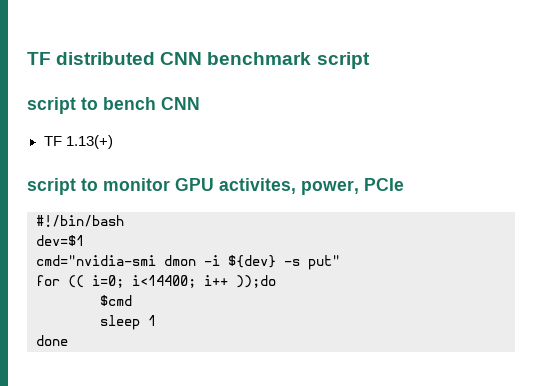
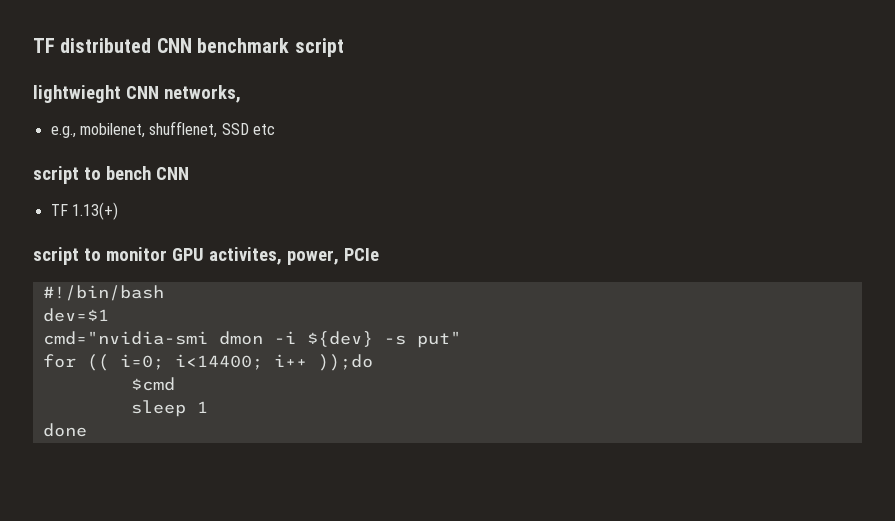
+ lightwieght CNN networks,
+ e.g., mobilenet, shufflenet, SSD etc

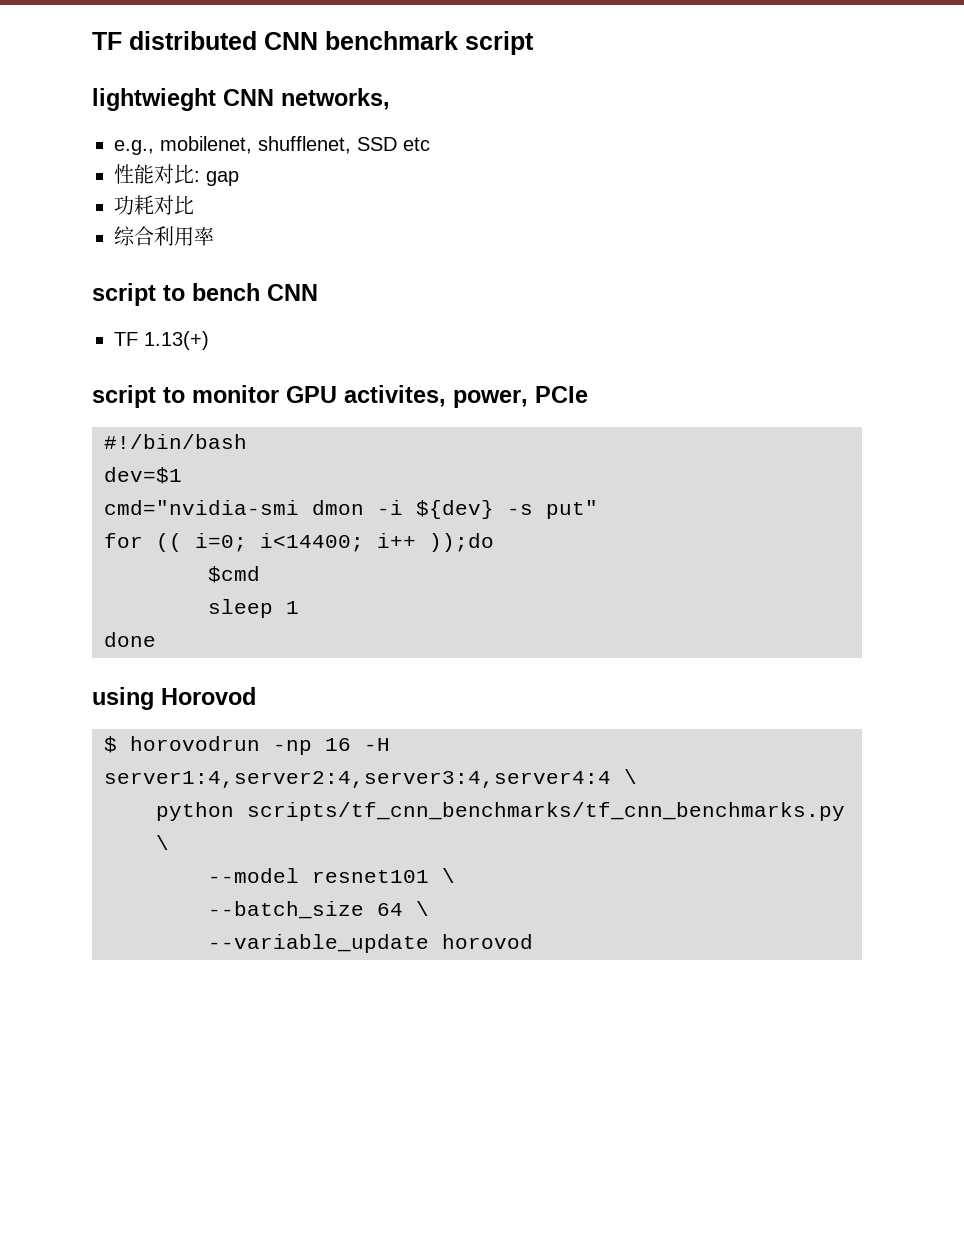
+ 性能对比: gap
+ 功耗对比
+ 综合利用率
+ using Horovod
+ $ horovodrun -np 16 -H server1:4,server2:4,server3:4,server4:4 \
+ python scripts/tf_cnn_benchmarks/tf_cnn_benchmarks.py \
+ --model resnet101 \
+ --batch_size 64 \
+ --variable_update horovod

